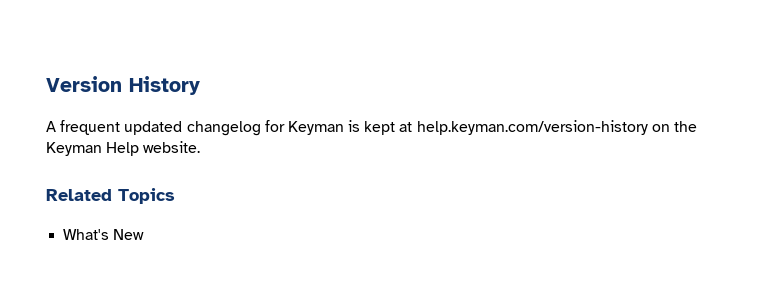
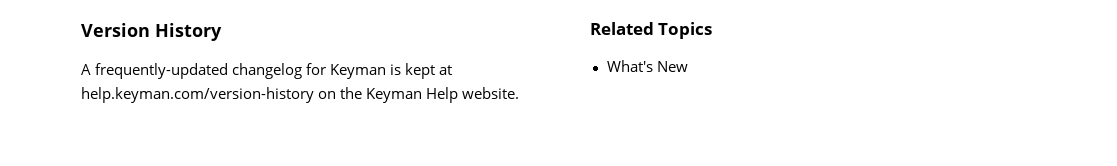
- A frequent updated changelog for Keyman is kept at help.keyman.com/version-history on the Keyman Help website.
+ A frequently-updated changelog for Keyman is kept at help.keyman.com/version-history on the Keyman Help website.

